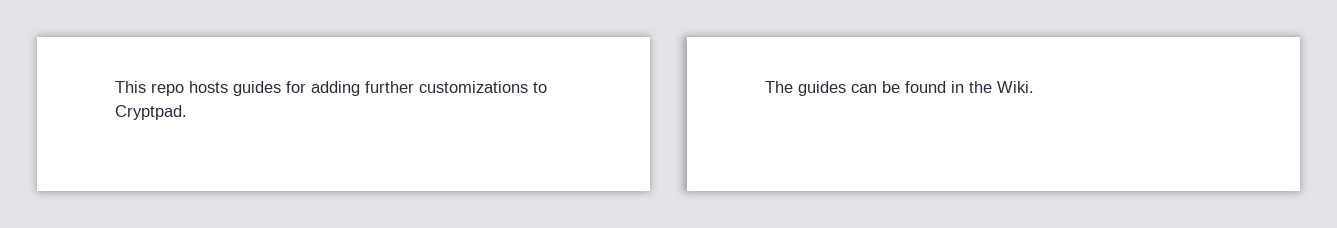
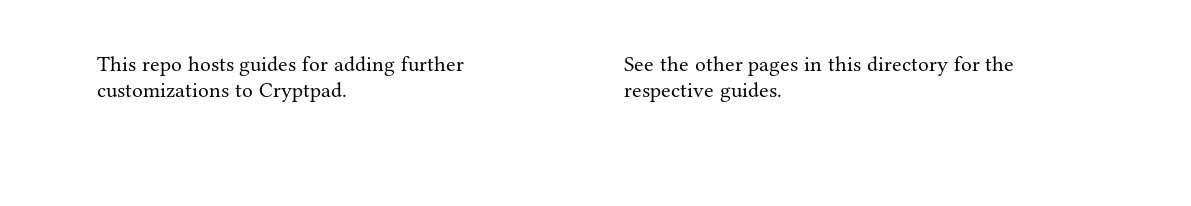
- The guides can be found in the Wiki.
+ See the other pages in this directory for the respective guides.

